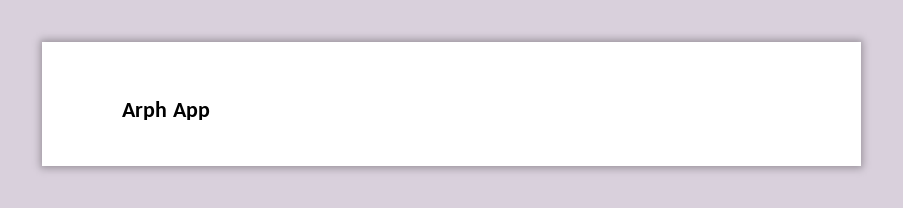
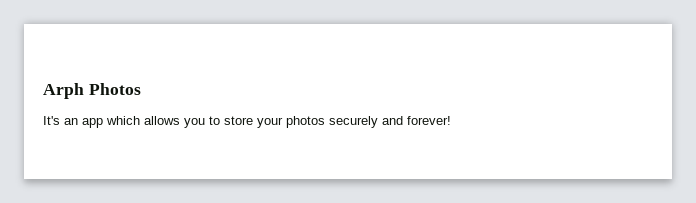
- Arph App
+ Arph Photos
+ It's an app which allows you to store your photos securely and forever!

